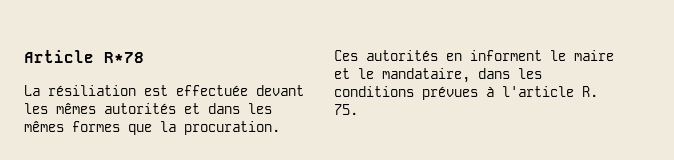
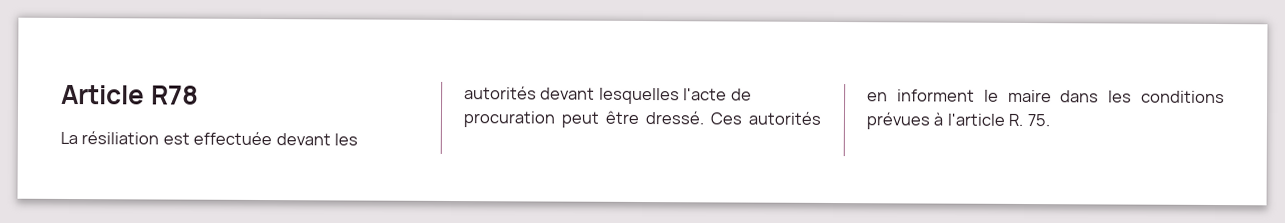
- Article R*78
+ Article R78
- La résiliation est effectuée devant les mêmes autorités et dans les mêmes formes que la procuration.
+ La résiliation est effectuée devant les autorités devant lesquelles l'acte de procuration peut être dressé.
- Ces autorités en informent le maire et le mandataire, dans les conditions prévues à l'article R. 75.
+ Ces autorités en informent le maire dans les conditions prévues à l'article R. 75.

